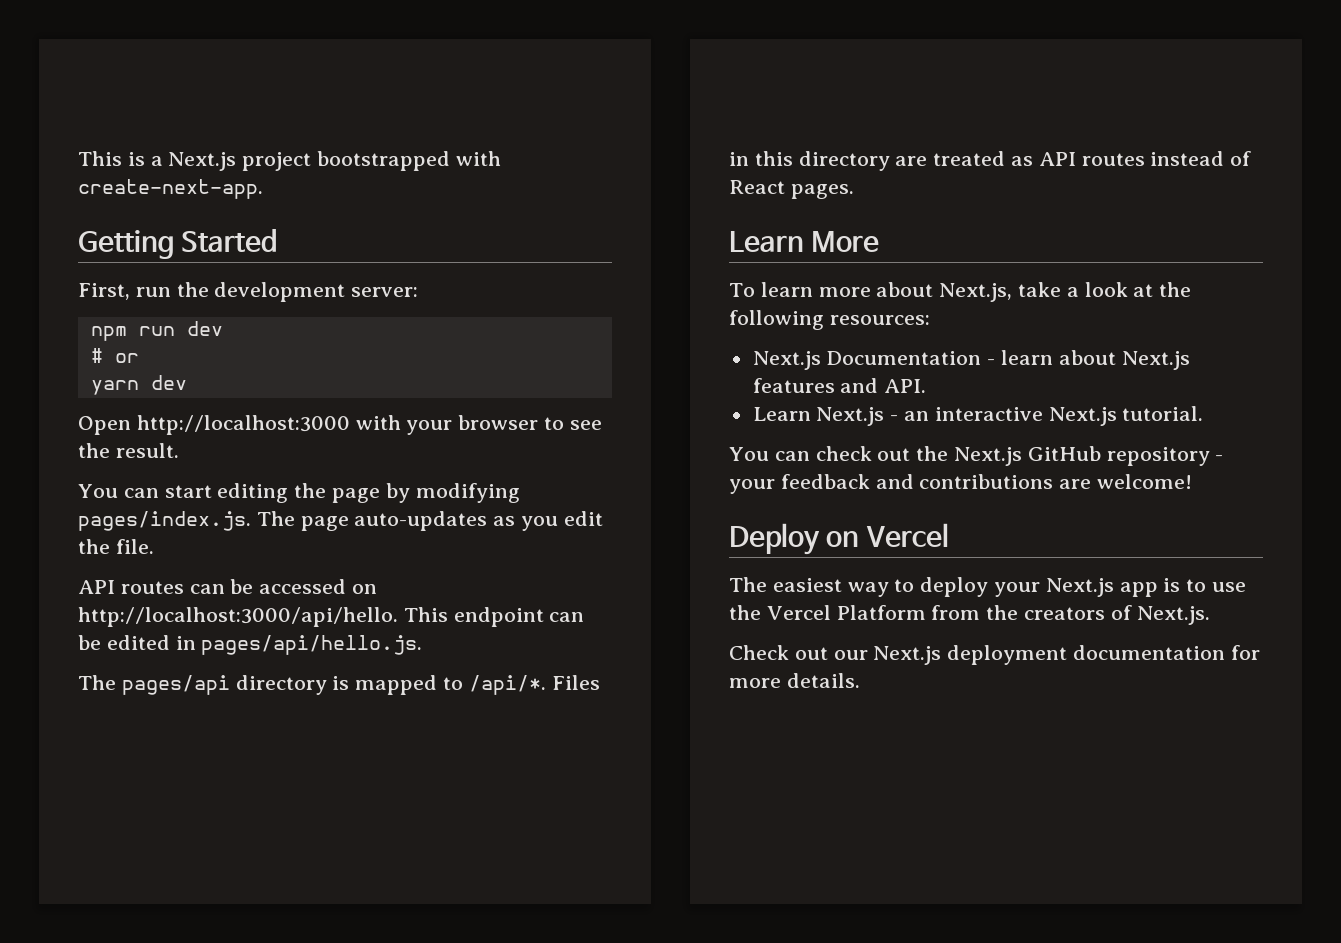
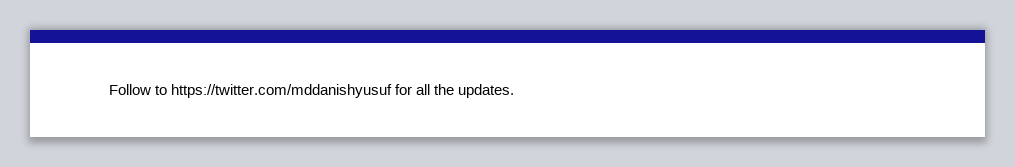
- This is a Next.js project bootstrapped with create-next-app.
- Getting Started
- First, run the development server:
- npm run dev
- # or
- yarn dev
- Open http://localhost:3000 with your browser to see the result.
- You can start editing the page by modifying pages/index.js. The page auto-updates as you edit the file.
- API routes can be accessed on http://localhost:3000/api/hello. This endpoint can be edited in pages/api/hello.js.
- The pages/api directory is mapped to /api/*. Files in this directory are treated as API routes instead of React pages.
- Learn More
- To learn more about Next.js, take a look at the following resources:
- Next.js Documentation - learn about Next.js features and API.
- Learn Next.js - an interactive Next.js tutorial.
- You can check out the Next.js GitHub repository - your feedback and contributions are welcome!
- Deploy on Vercel
- The easiest way to deploy your Next.js app is to use the Vercel Platform from the creators of Next.js.
- Check out our Next.js deployment documentation for more details.
+ Follow to https://twitter.com/mddanishyusuf for all the updates.

